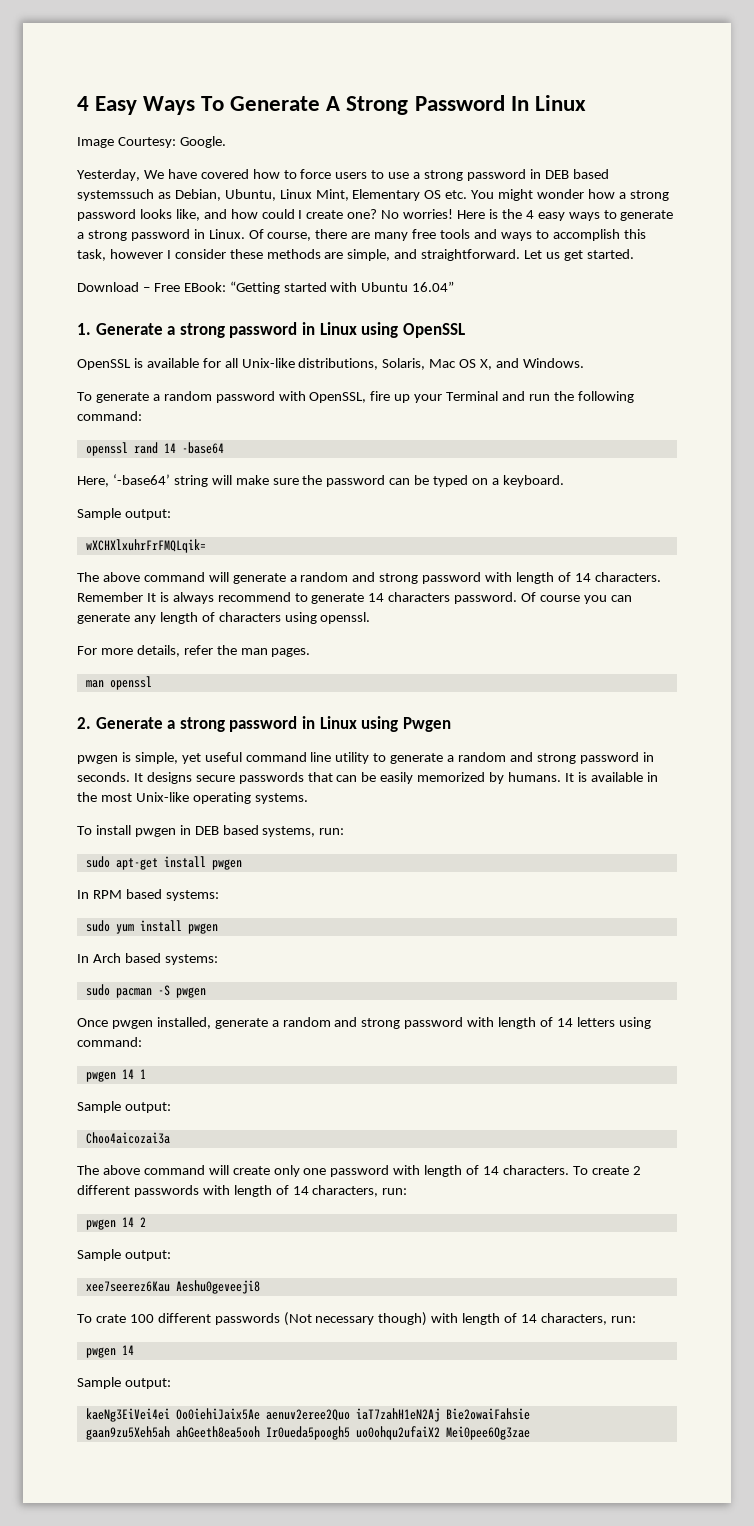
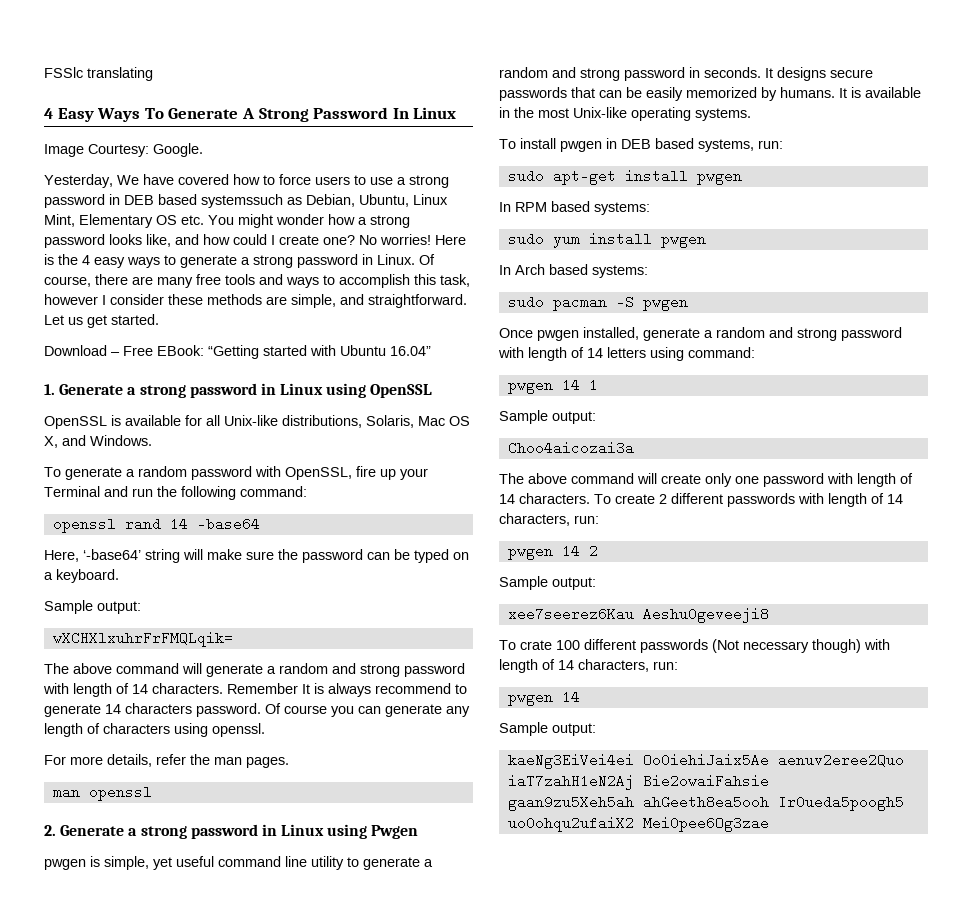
+ FSSlc translating

